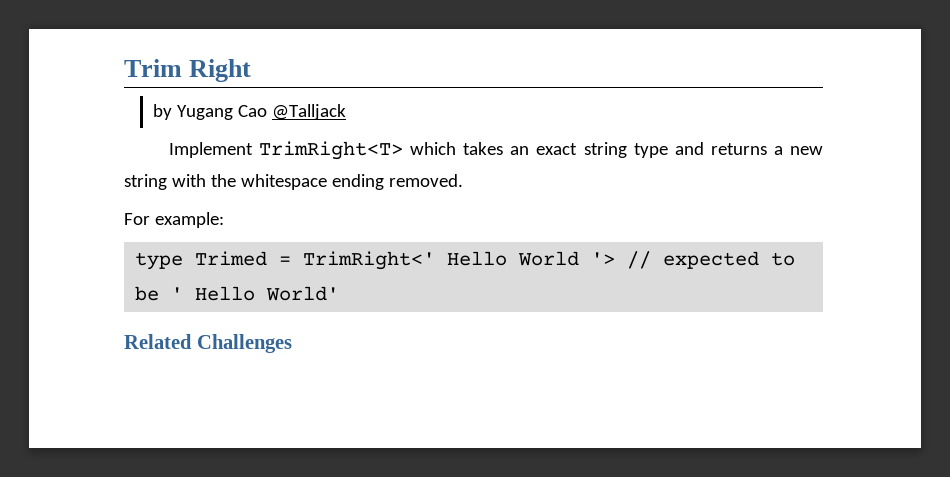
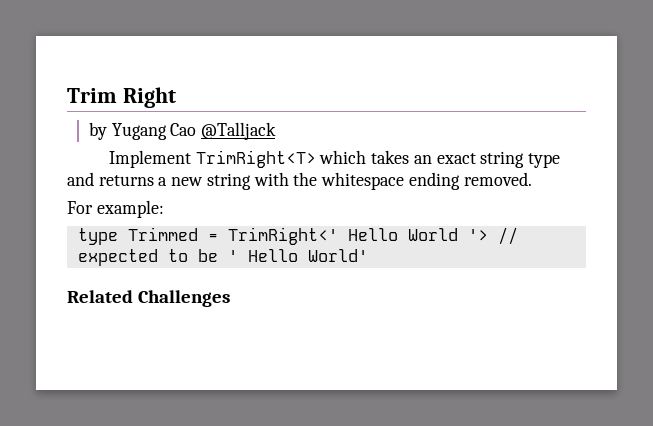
- type Trimed = TrimRight<' Hello World '> // expected to be ' Hello World'
+ type Trimmed = TrimRight<' Hello World '> // expected to be ' Hello World'

